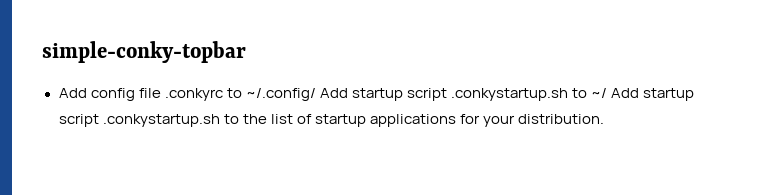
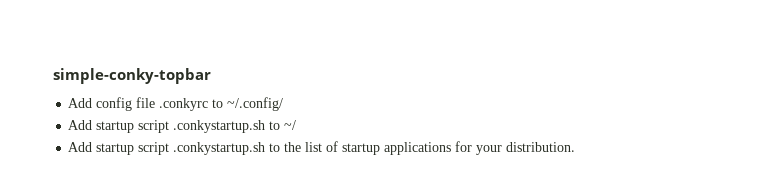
- Add config file .conkyrc to ~/.config/ Add startup script .conkystartup.sh to ~/ Add startup script .conkystartup.sh to the list of startup applications for your distribution.
+ Add config file .conkyrc to ~/.config/
+ Add startup script .conkystartup.sh to ~/
+ Add startup script .conkystartup.sh to the list of startup applications for your distribution.

